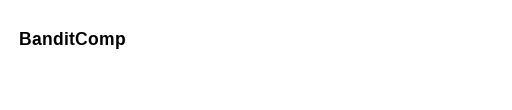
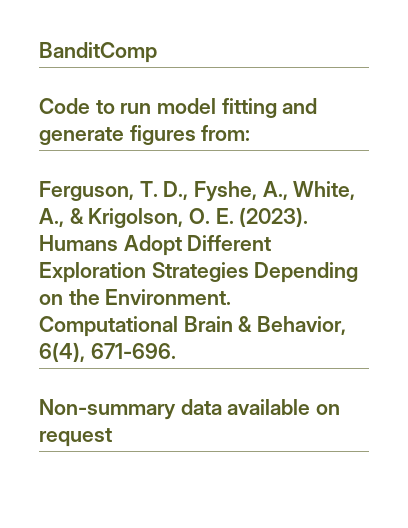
+ Code to run model fitting and generate figures from:
+ Ferguson, T. D., Fyshe, A., White, A., & Krigolson, O. E. (2023). Humans Adopt Different Exploration Strategies Depending on the Environment. Computational Brain & Behavior, 6(4), 671-696.
+ Non-summary data available on request

